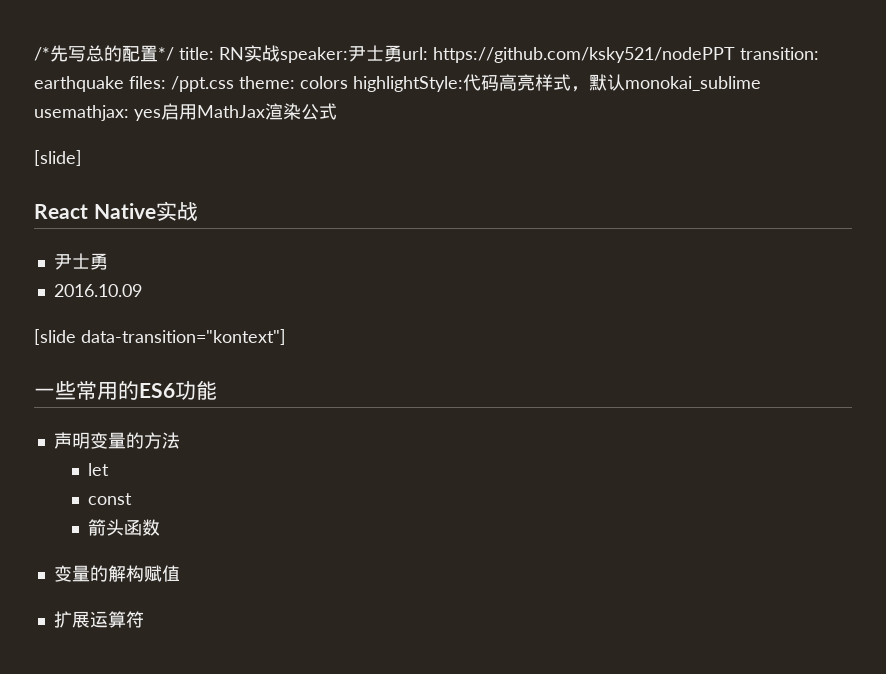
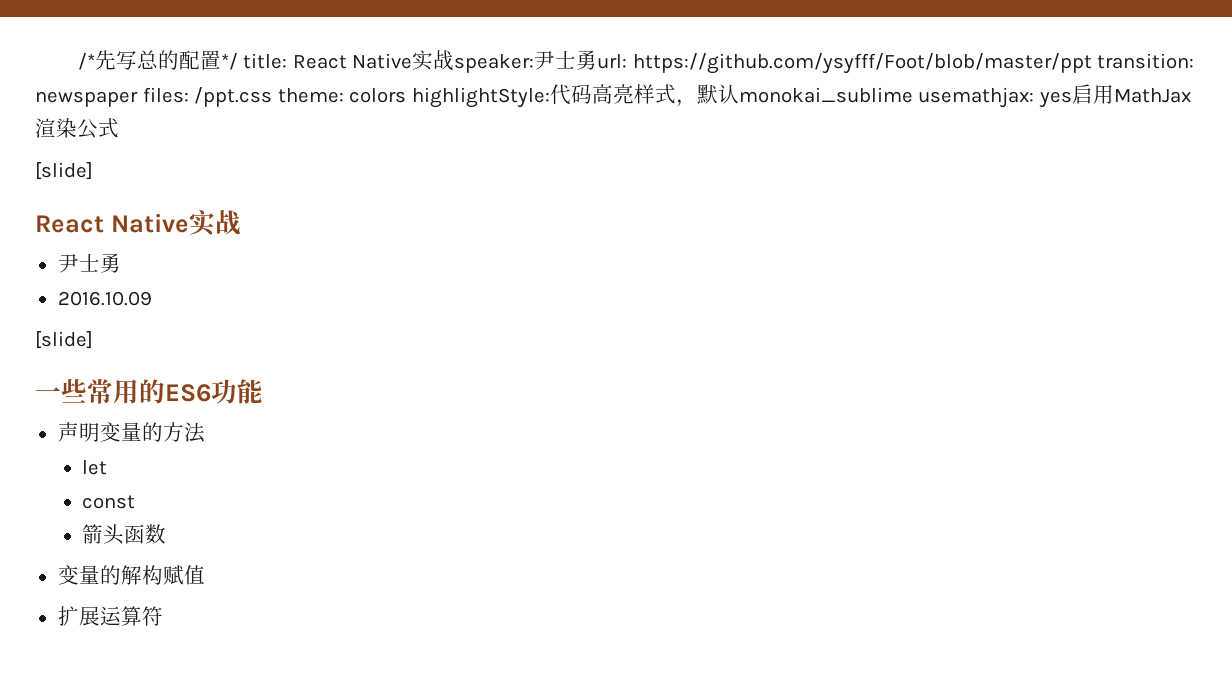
- /*先写总的配置*/ title: RN实战speaker:尹士勇url: https://github.com/ksky521/nodePPT transition: earthquake files: /ppt.css theme: colors highlightStyle:代码高亮样式，默认monokai_sublime usemathjax: yes启用MathJax渲染公式
+ /*先写总的配置*/ title: React Native实战speaker:尹士勇url: https://github.com/ysyfff/Foot/blob/master/ppt transition: newspaper files: /ppt.css theme: colors highlightStyle:代码高亮样式，默认monokai_sublime usemathjax: yes启用MathJax渲染公式
  2016.10.09
- [slide data-transition="kontext"]
+ [slide]

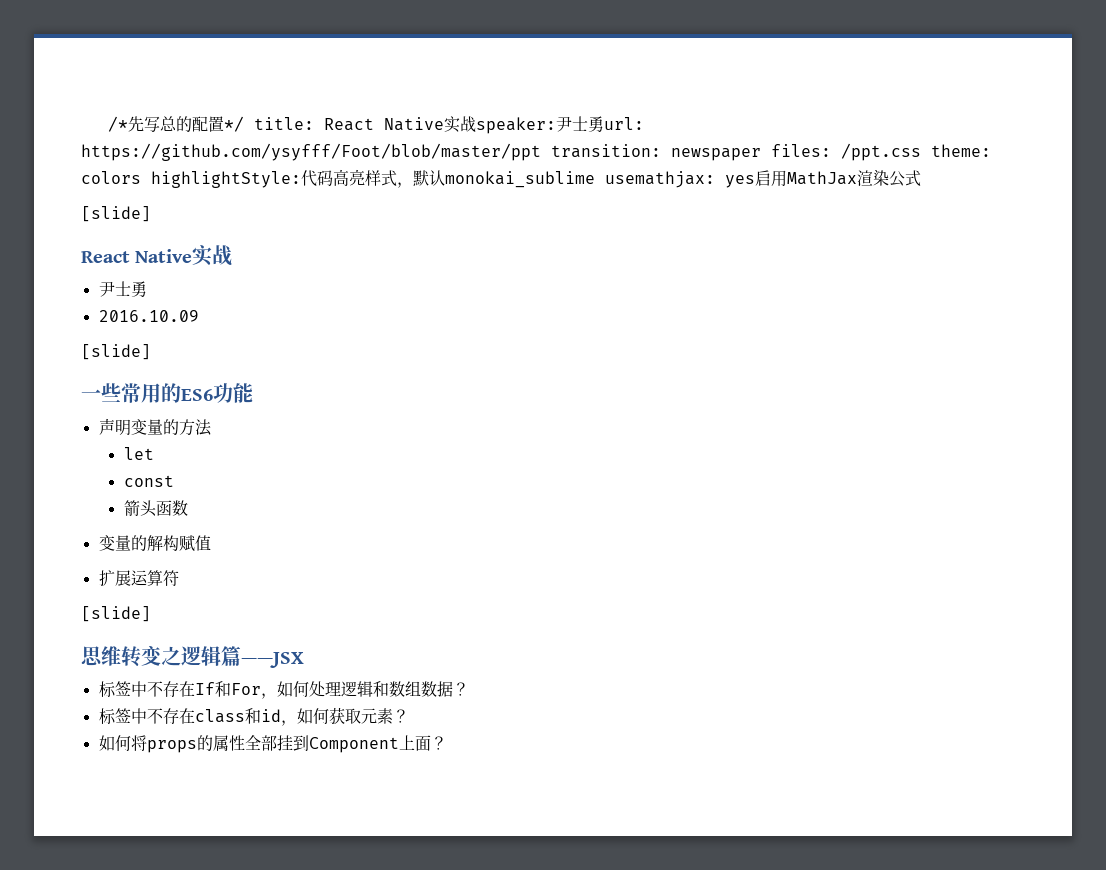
  扩展运算符
+ [slide]
+ 思维转变之逻辑篇——JSX
+ 标签中不存在If和For，如何处理逻辑和数组数据？
+ 标签中不存在class和id，如何获取元素？
+ 如何将props的属性全部挂到Component上面？

